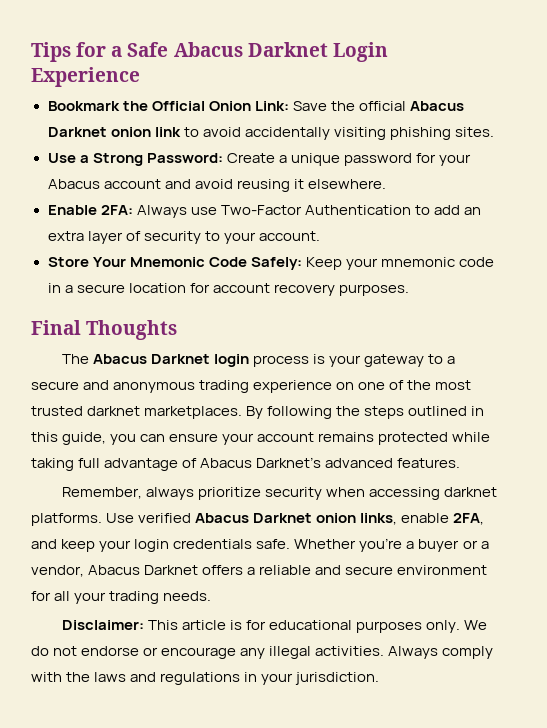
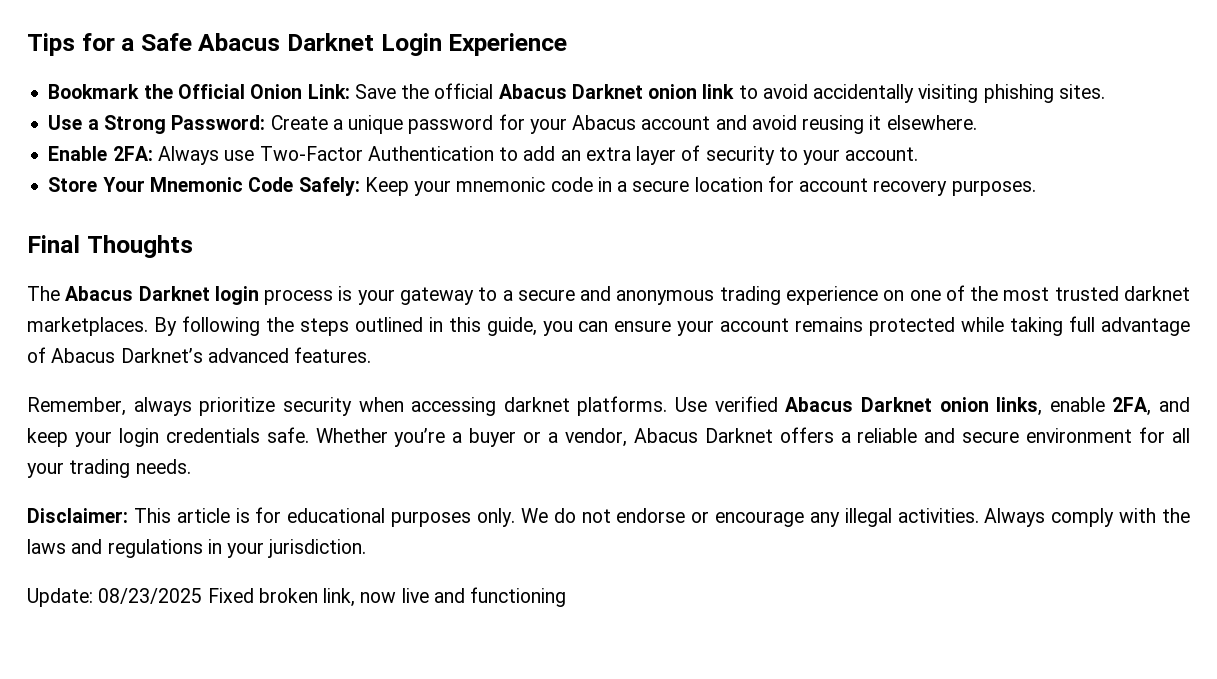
+ Update: 08/23/2025 Fixed broken link, now live and functioning

